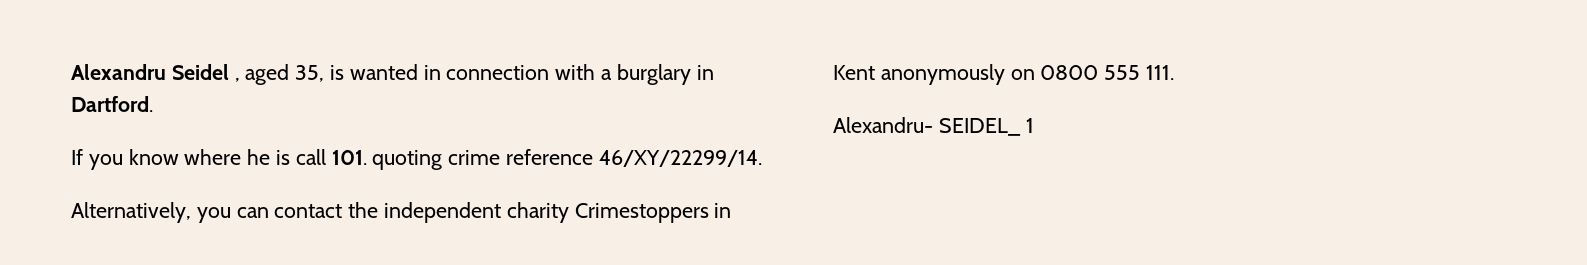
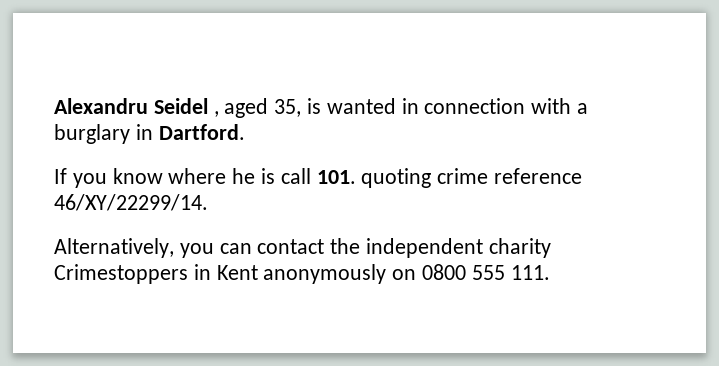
- Alexandru- SEIDEL_ 1

